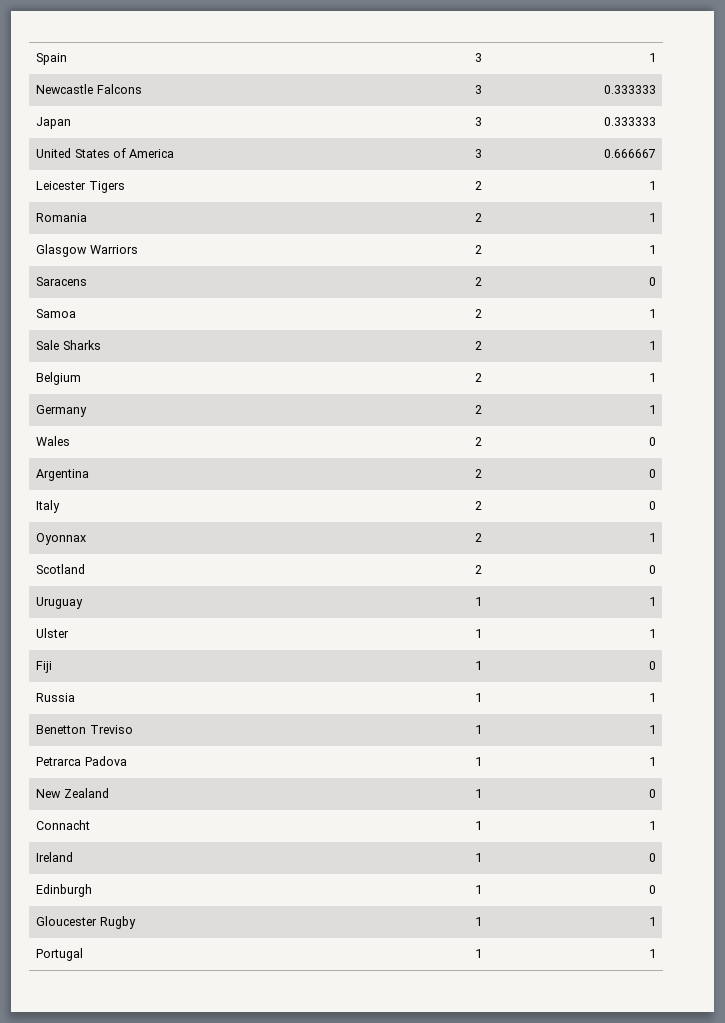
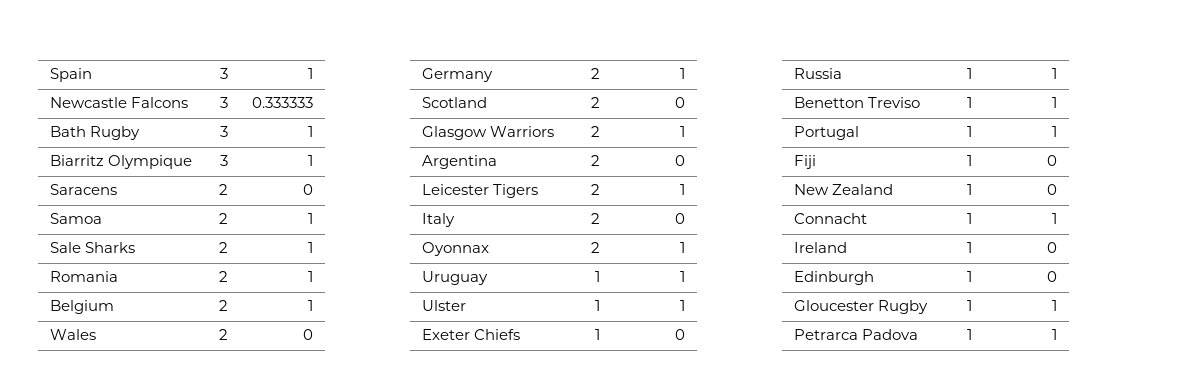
- Japan | 3 | 0.333333
- United States of America | 3 | 0.666667
- Leicester Tigers | 2 | 1
- Romania | 2 | 1
- Glasgow Warriors | 2 | 1
+ Bath Rugby | 3 | 1
+ Biarritz Olympique | 3 | 1
+ Romania | 2 | 1
  Belgium | 2 | 1
- Germany | 2 | 1
+ Germany | 2 | 1
+ Scotland | 2 | 0
+ Glasgow Warriors | 2 | 1
+ Leicester Tigers | 2 | 1
- Scotland | 2 | 0
- Fiji | 1 | 0
+ Exeter Chiefs | 1 | 0
- Petrarca Padova | 1 | 1
+ Portugal | 1 | 1
+ Fiji | 1 | 0
- Portugal | 1 | 1
+ Petrarca Padova | 1 | 1

